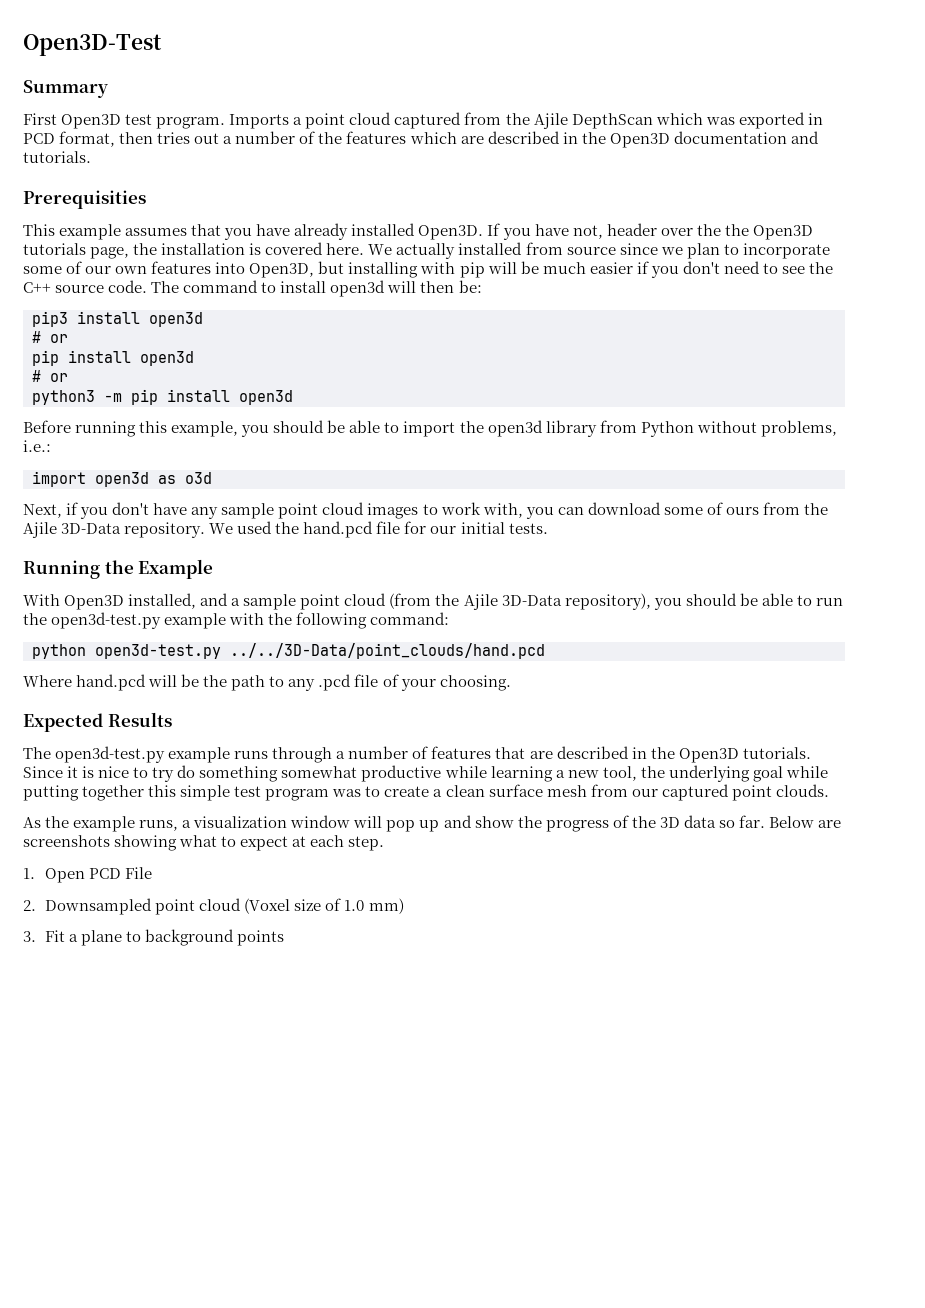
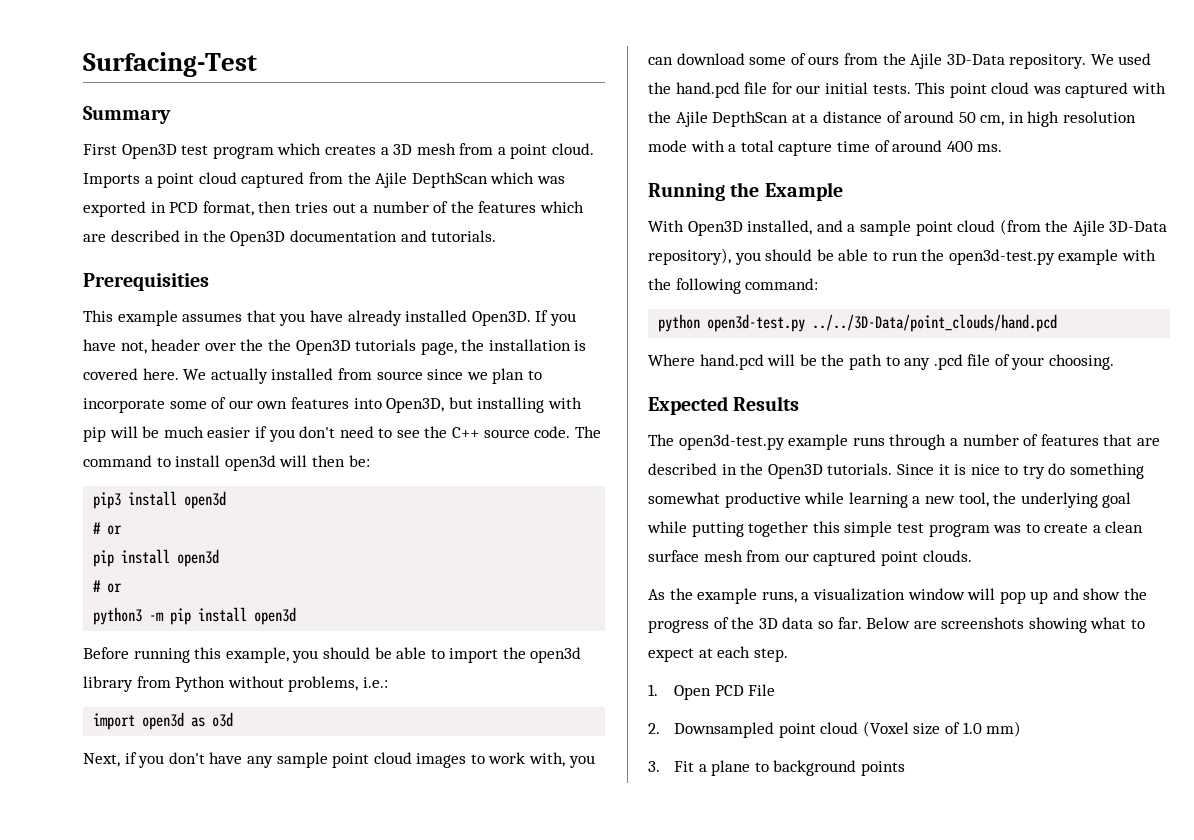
- Open3D-Test
+ Surfacing-Test
- First Open3D test program.
+ First Open3D test program which creates a 3D mesh from a point cloud.
+ This point cloud was captured with the Ajile DepthScan at a distance of around 50 cm, in high resolution mode with a total capture time of around 400 ms.

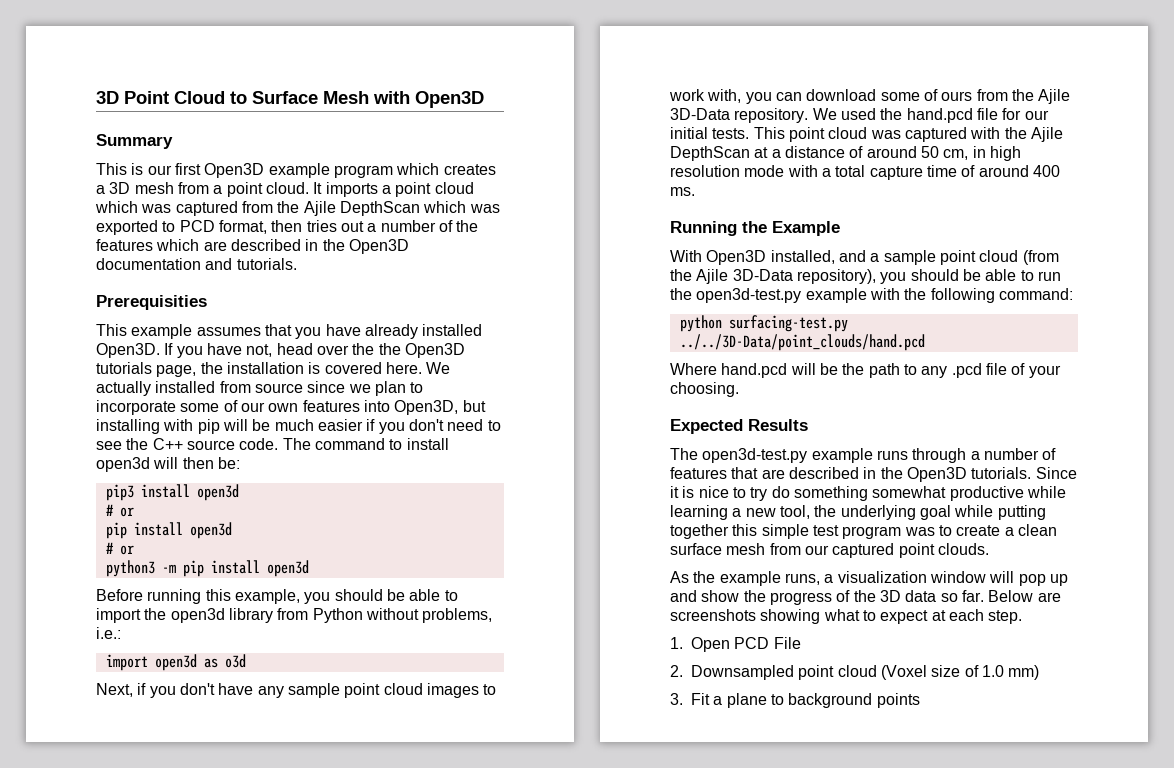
- Surfacing-Test
+ 3D Point Cloud to Surface Mesh with Open3D
  Summary
- First Open3D test program which creates a 3D mesh from a point cloud.
+ This is our first Open3D example program which creates a 3D mesh from a point cloud.
- Imports a point cloud captured from the Ajile DepthScan which was exported in PCD format, then tries out a number of the features which are described in the Open3D documentation and tutorials.
+ It imports a point cloud which was captured from the Ajile DepthScan which was exported to PCD format, then tries out a number of the features which are described in the Open3D documentation and tutorials.
- If you have not, header over the the Open3D tutorials page, the installation is covered here.
+ If you have not, head over the the Open3D tutorials page, the installation is covered here.
- python open3d-test.py ../../3D-Data/point_clouds/hand.pcd
+ python surfacing-test.py ../../3D-Data/point_clouds/hand.pcd

